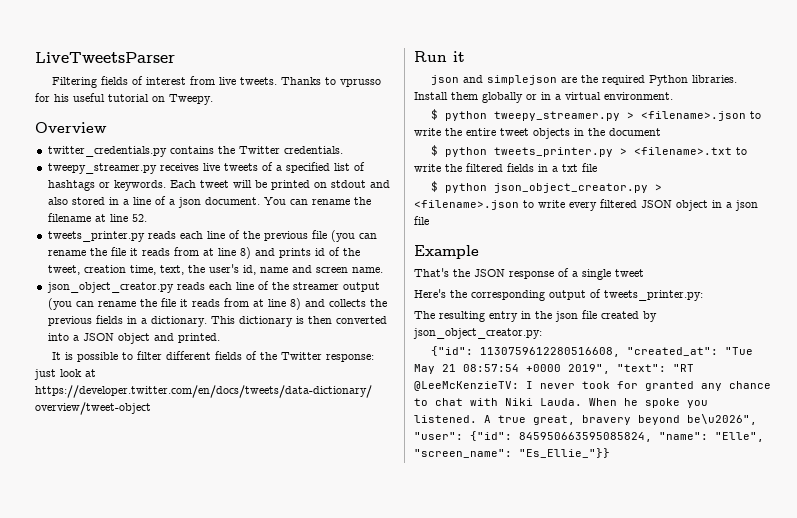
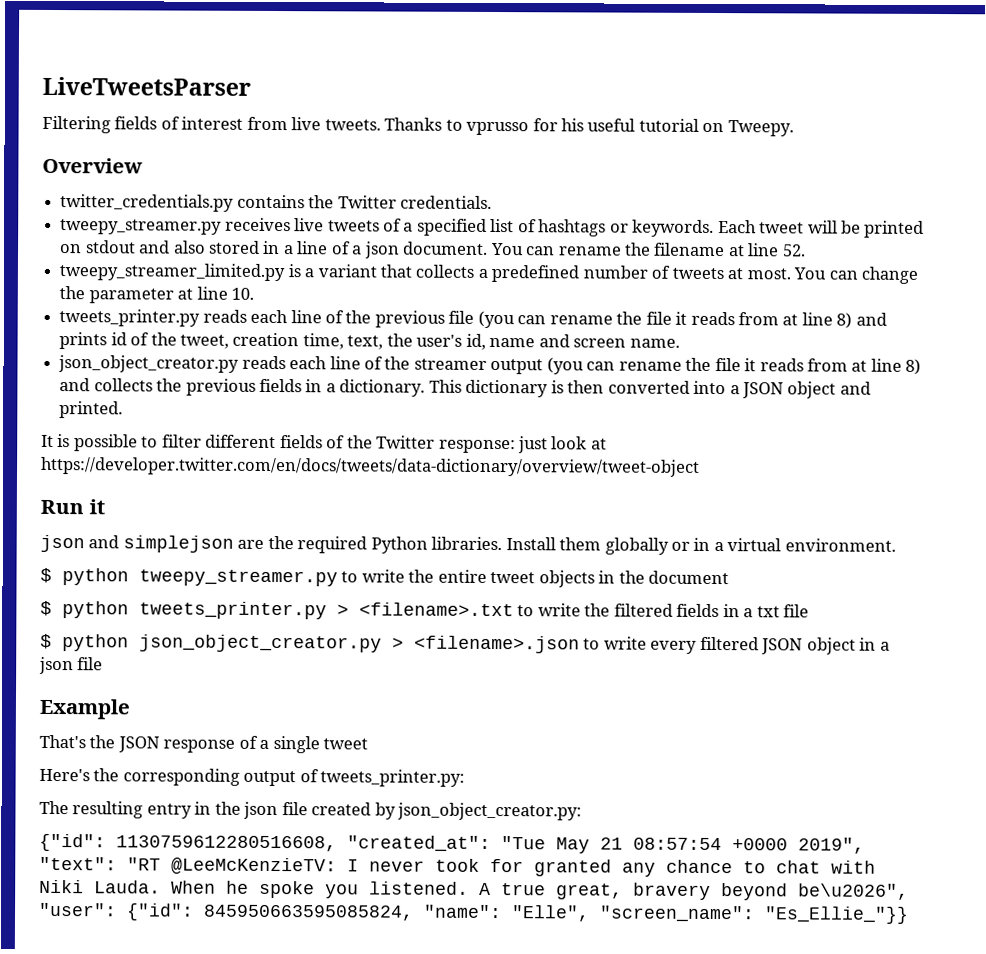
+ tweepy_streamer_limited.py is a variant that collects a predefined number of tweets at most. You can change the parameter at line 10.
- $ python tweepy_streamer.py > <filename>.json to write the entire tweet objects in the document
+ $ python tweepy_streamer.py to write the entire tweet objects in the document

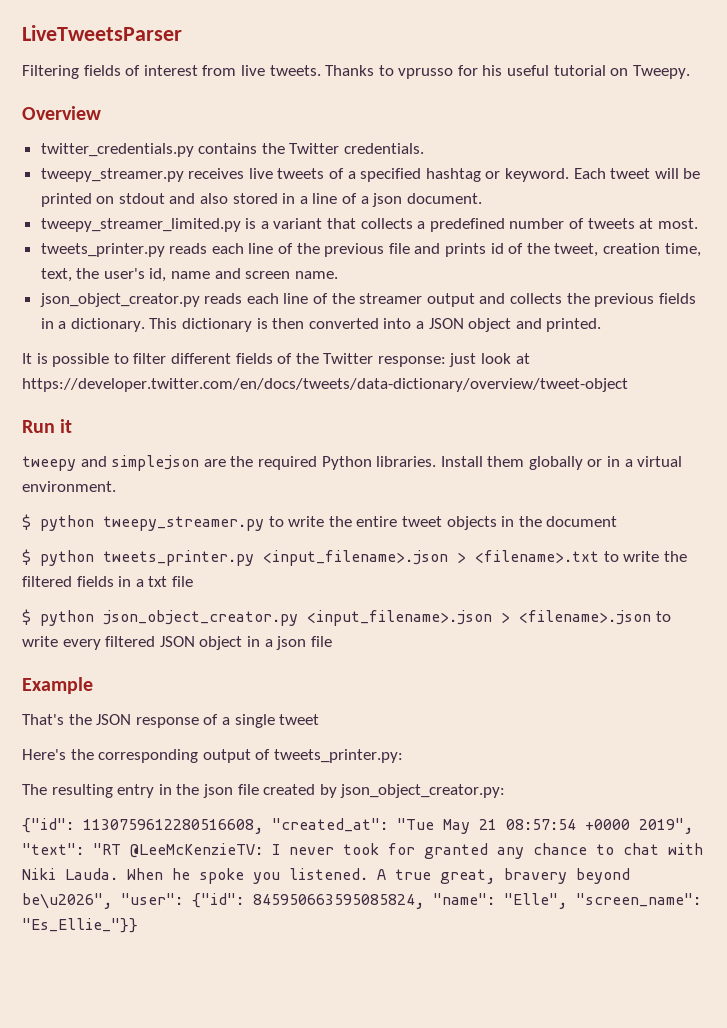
- tweepy_streamer.py receives live tweets of a specified list of hashtags or keywords.
+ tweepy_streamer.py receives live tweets of a specified hashtag or keyword.
- You can rename the filename at line 52.
- You can change the parameter at line 10.
- tweets_printer.py reads each line of the previous file (you can rename the file it reads from at line 8) and prints id of the tweet, creation time, text, the user's id, name and screen name.
+ tweets_printer.py reads each line of the previous file and prints id of the tweet, creation time, text, the user's id, name and screen name.
- json_object_creator.py reads each line of the streamer output (you can rename the file it reads from at line 8) and collects the previous fields in a dictionary.
+ json_object_creator.py reads each line of the streamer output and collects the previous fields in a dictionary.
- json and simplejson are the required Python libraries.
+ tweepy and simplejson are the required Python libraries.
- $ python tweets_printer.py > <filename>.txt to write the filtered fields in a txt file
+ $ python tweets_printer.py <input_filename>.json > <filename>.txt to write the filtered fields in a txt file
- $ python json_object_creator.py > <filename>.json to write every filtered JSON object in a json file
+ $ python json_object_creator.py <input_filename>.json > <filename>.json to write every filtered JSON object in a json file

